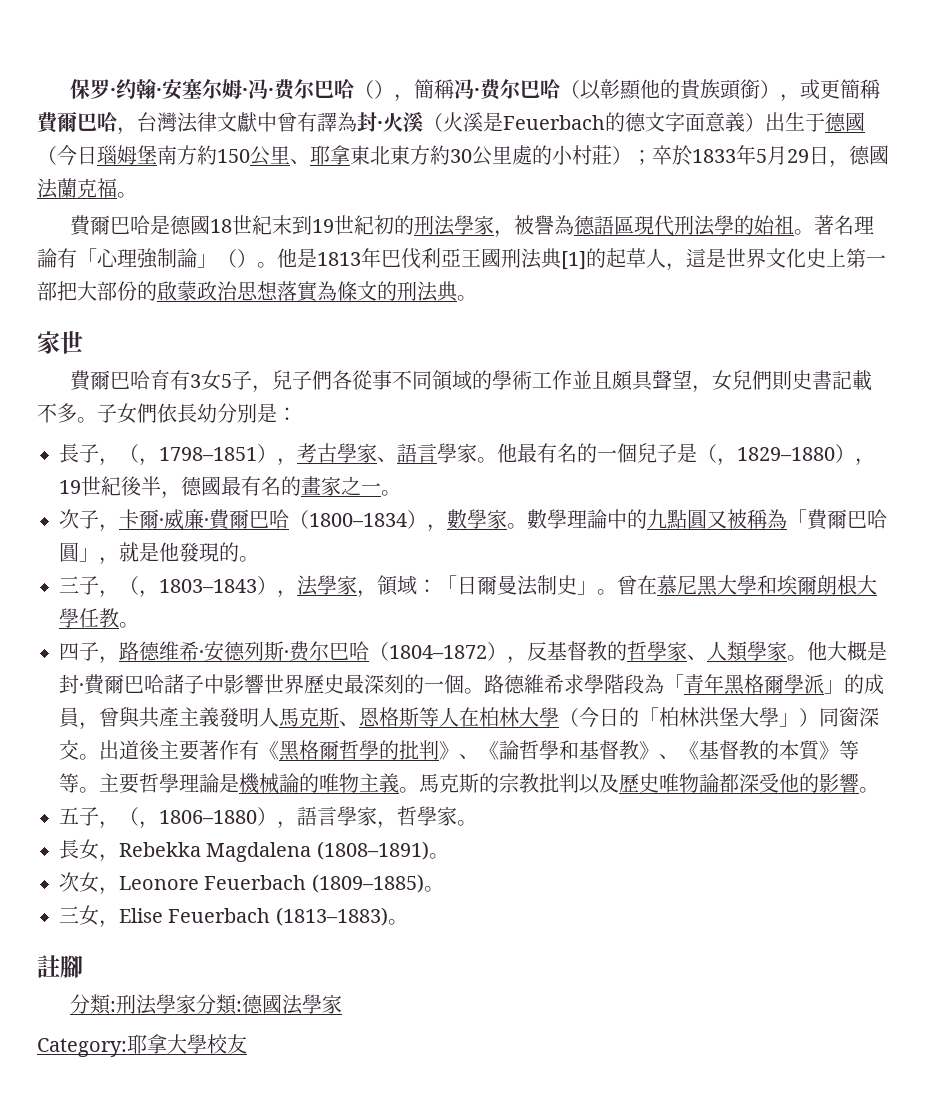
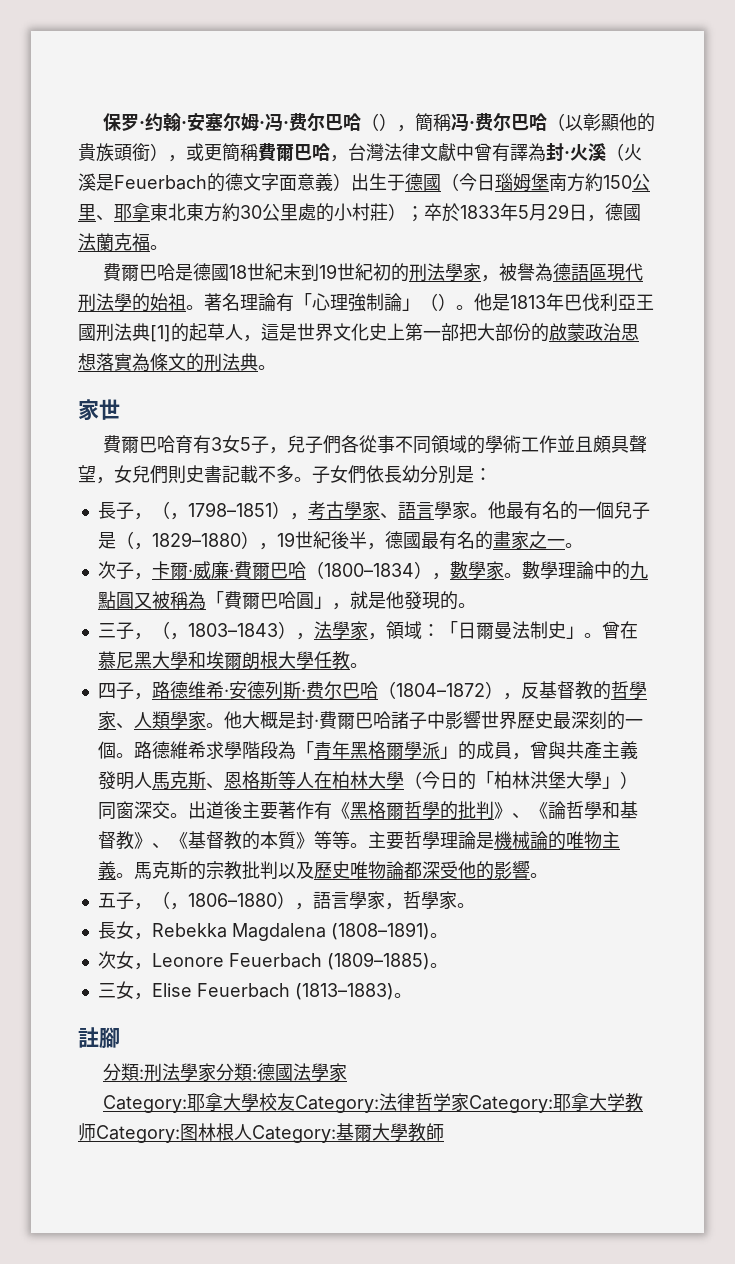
- Category:耶拿大學校友
+ Category:耶拿大學校友Category:法律哲学家Category:耶拿大学教师Category:图林根人Category:基爾大學教師

